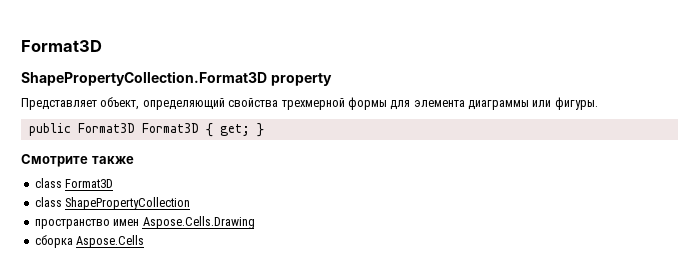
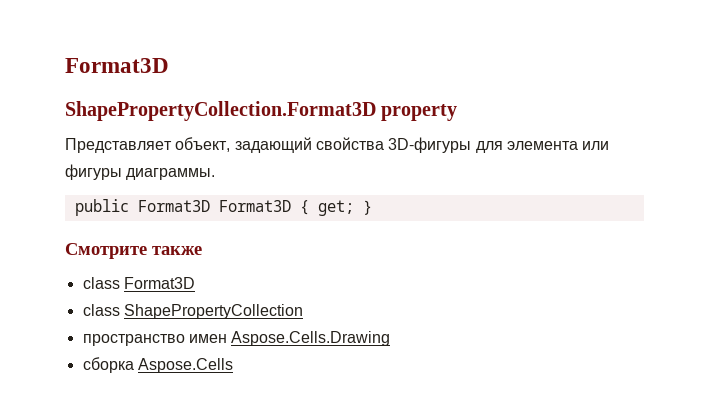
- Представляет объект, определяющий свойства трехмерной формы для элемента диаграммы или фигуры.
+ Представляет объект, задающий свойства 3D-фигуры для элемента или фигуры диаграммы.

